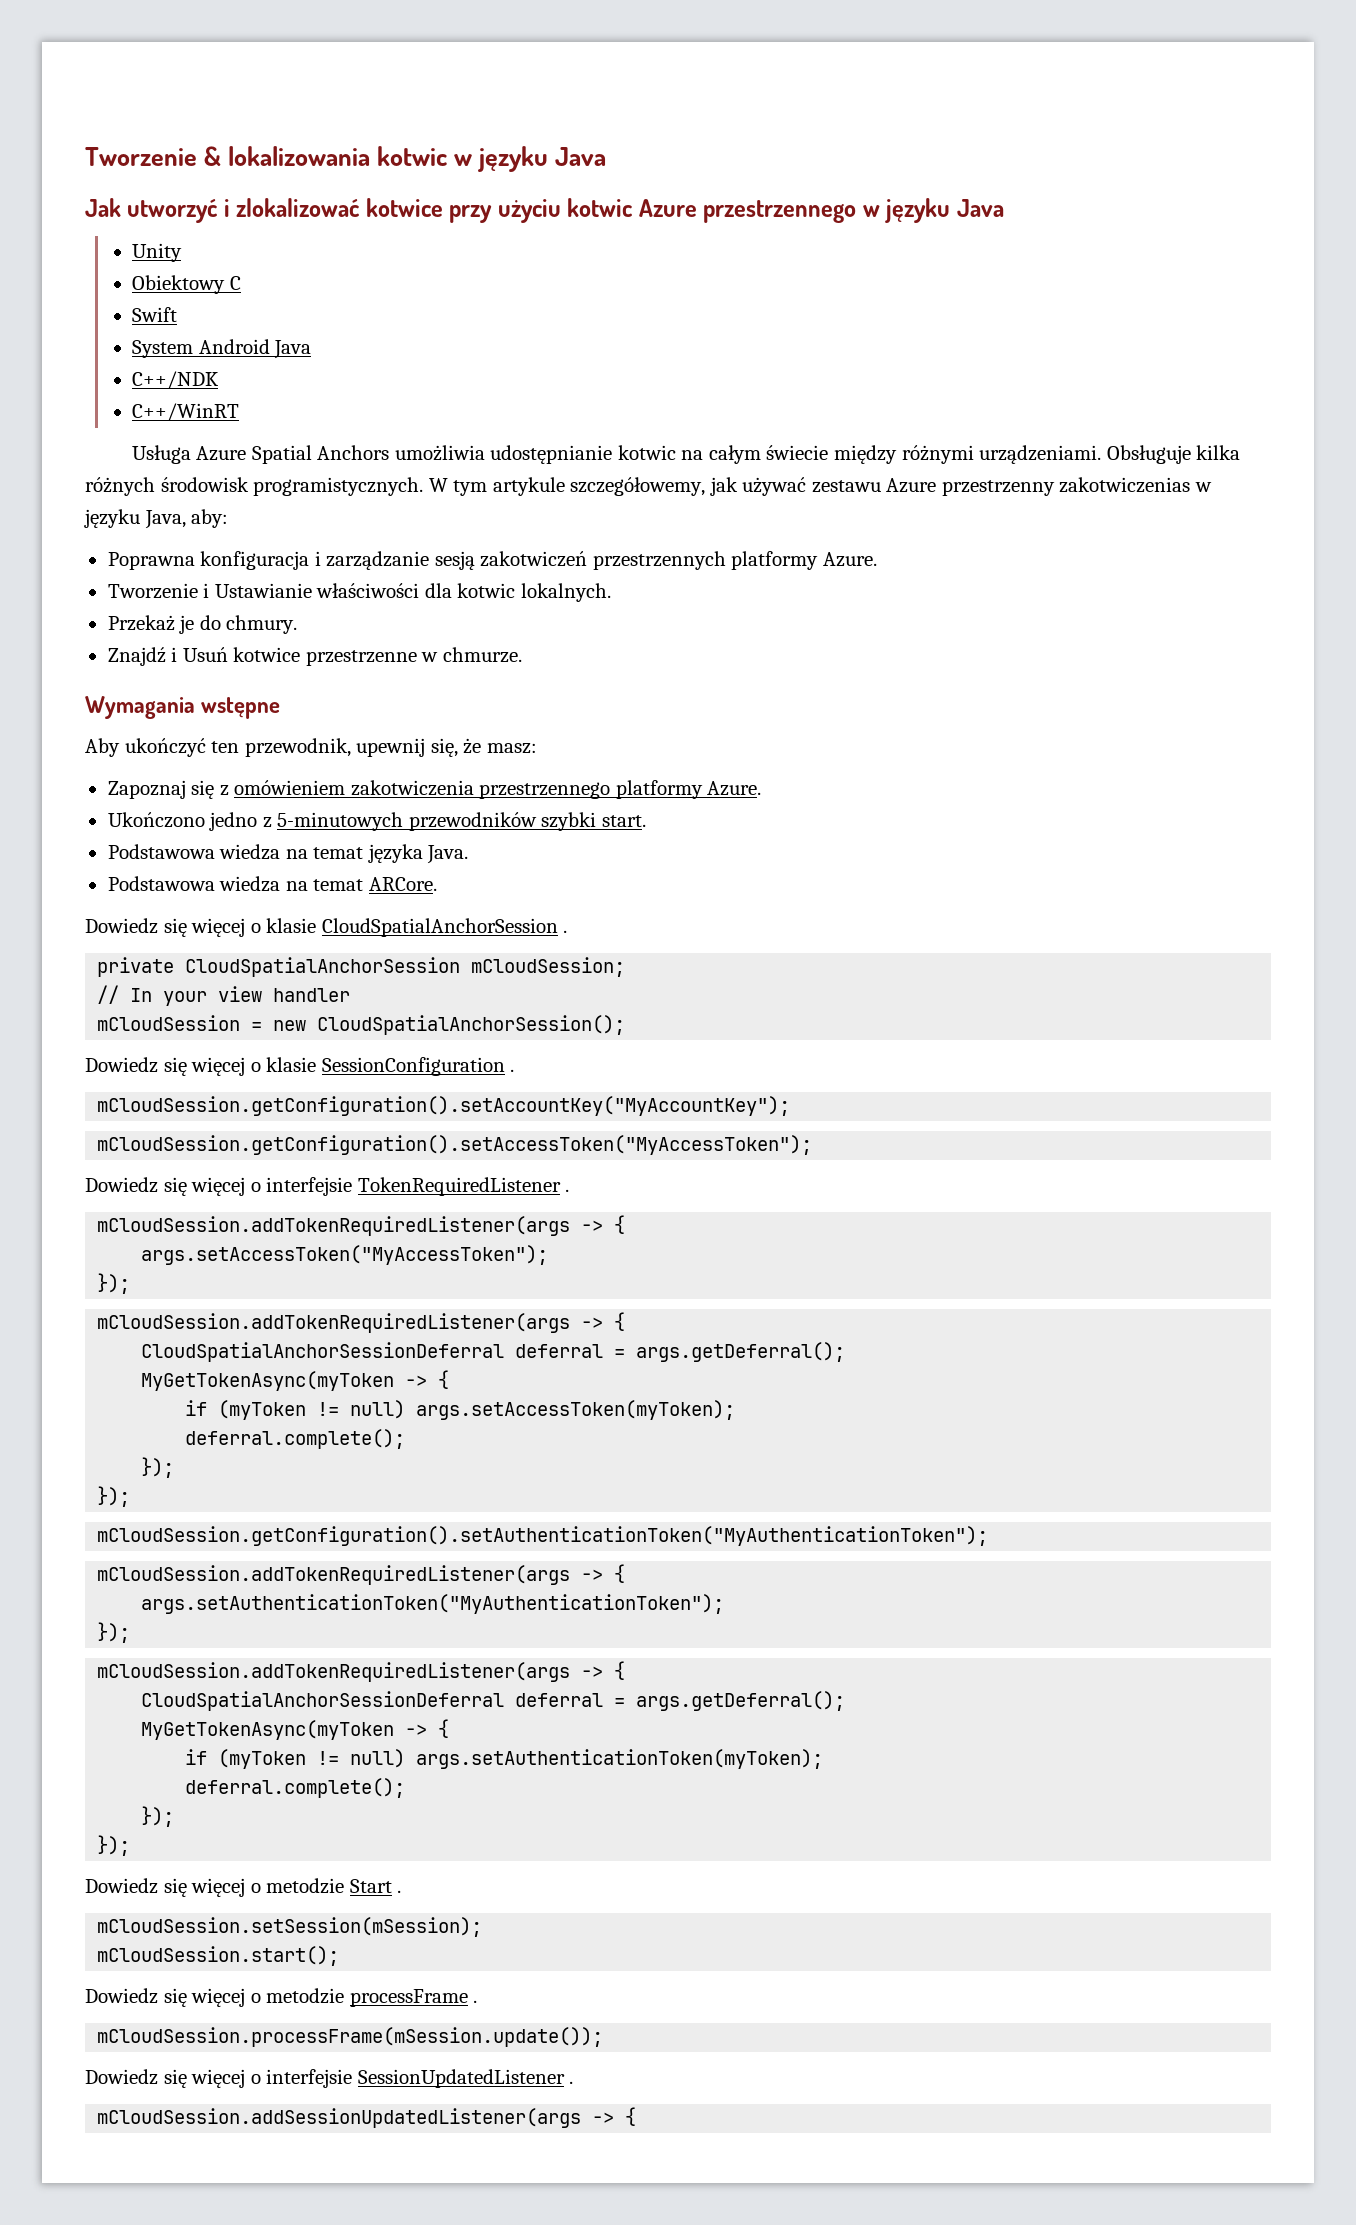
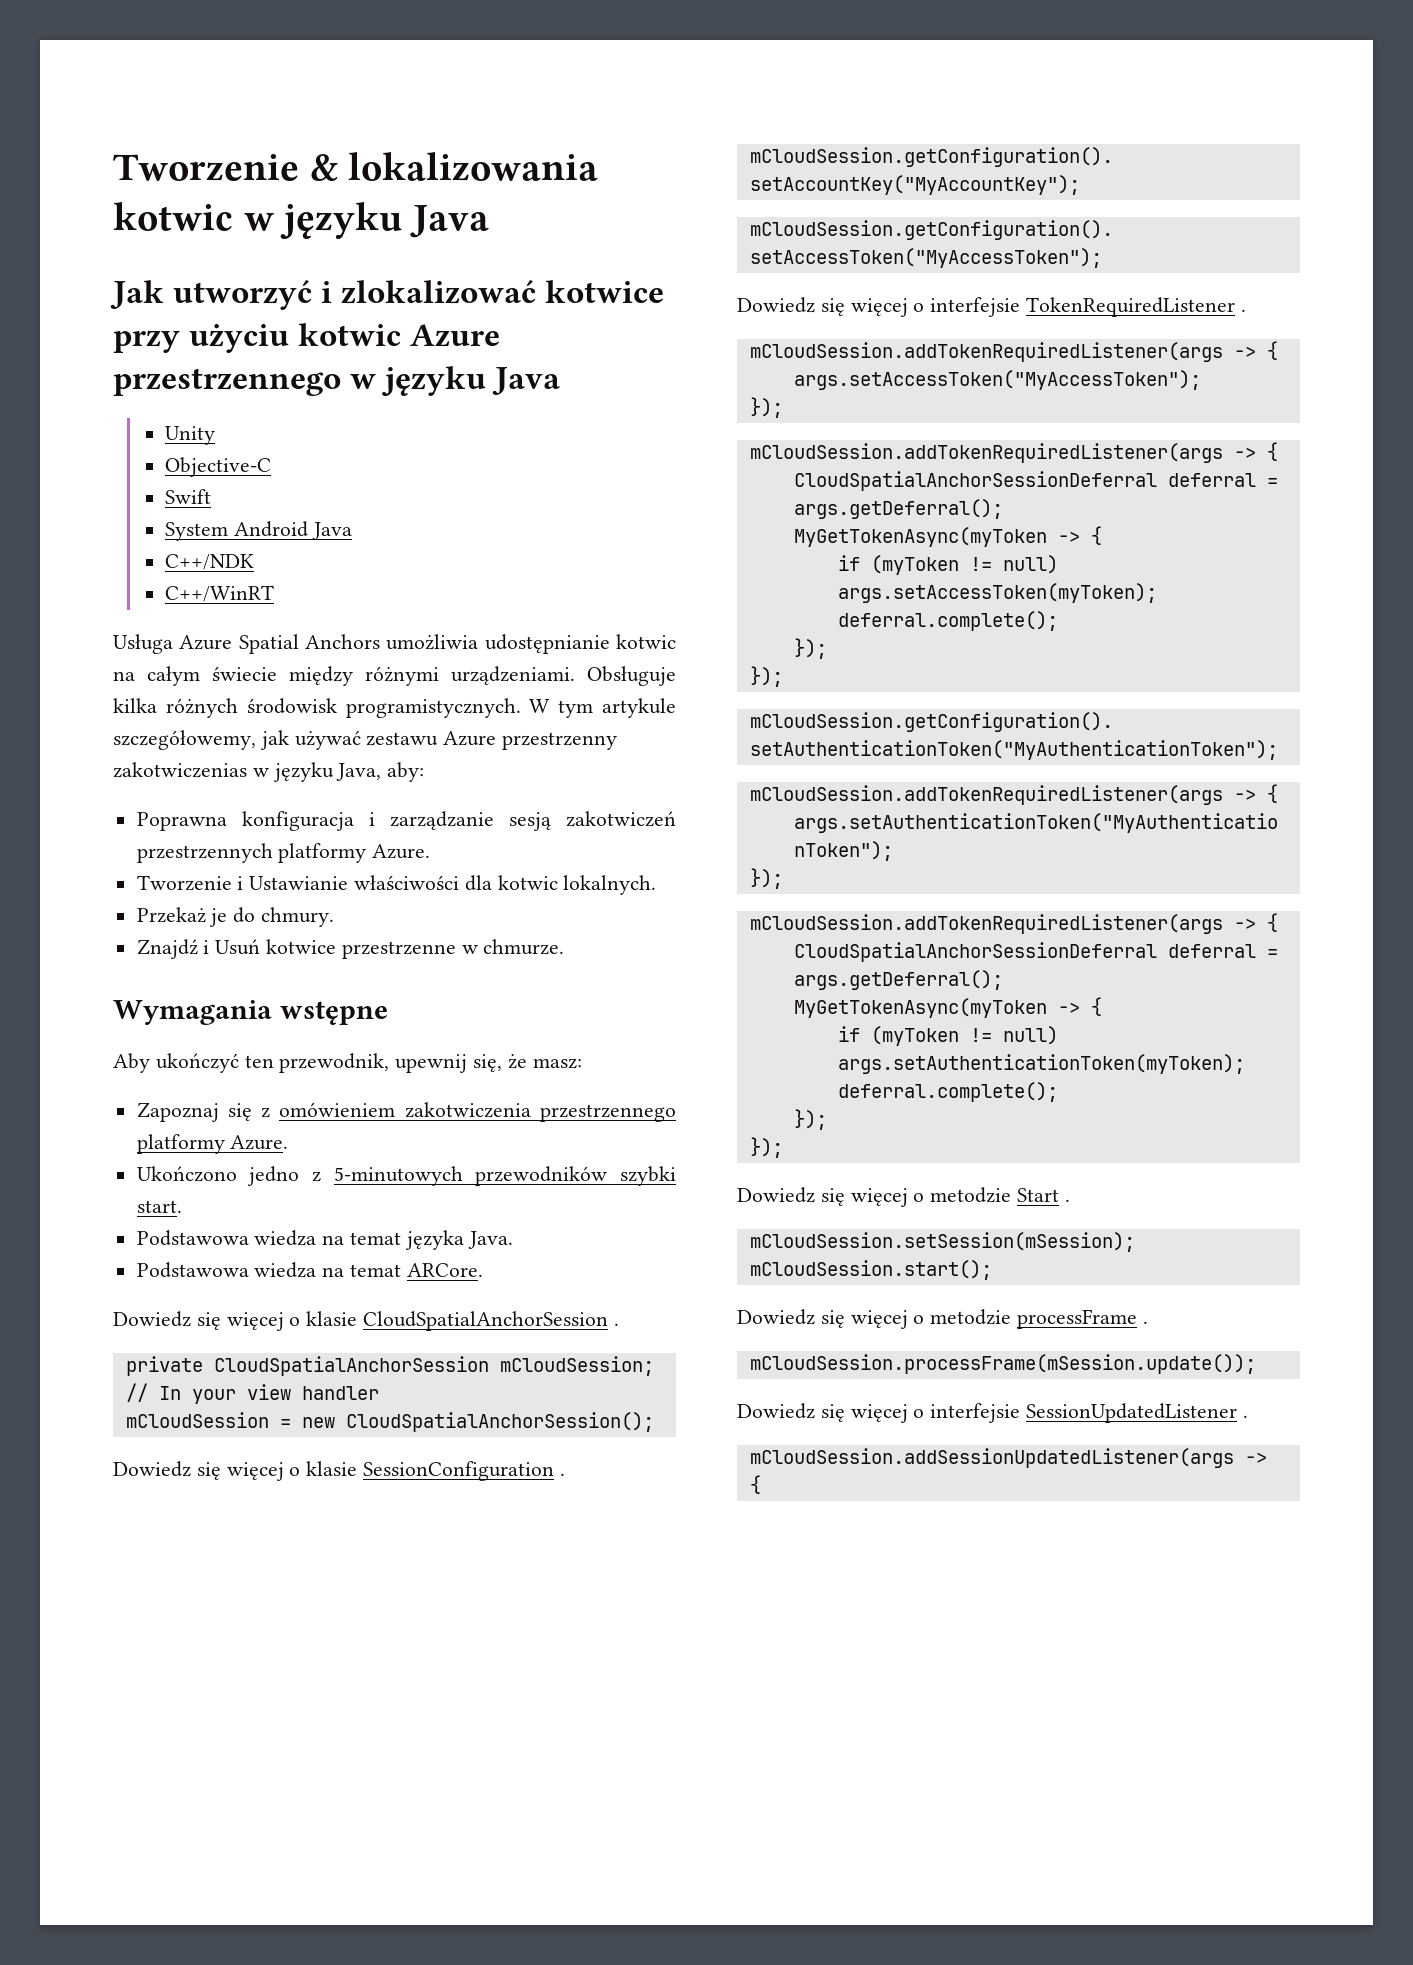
- Obiektowy C
+ Objective-C

